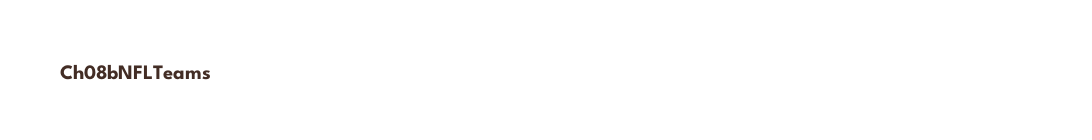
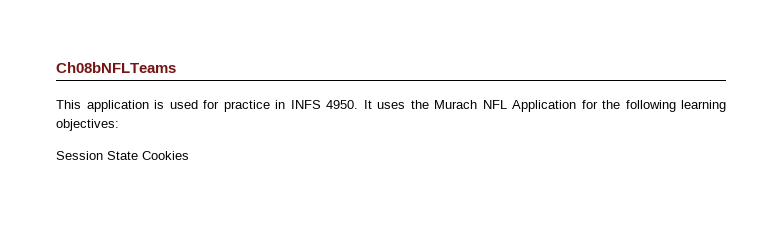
+ This application is used for practice in INFS 4950. It uses the Murach NFL Application for the following learning objectives:
+ Session State Cookies

